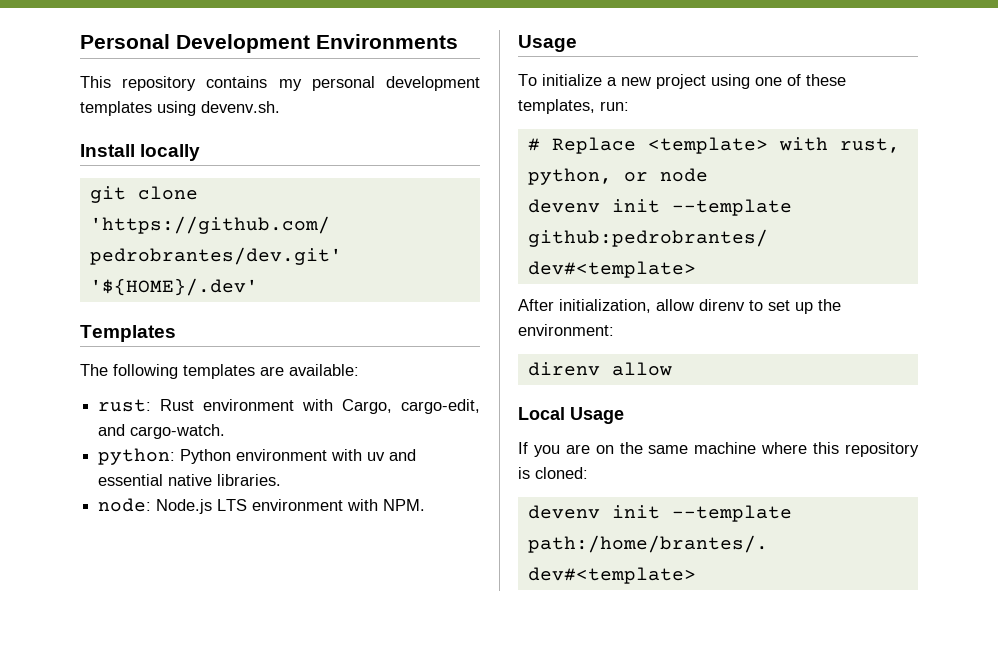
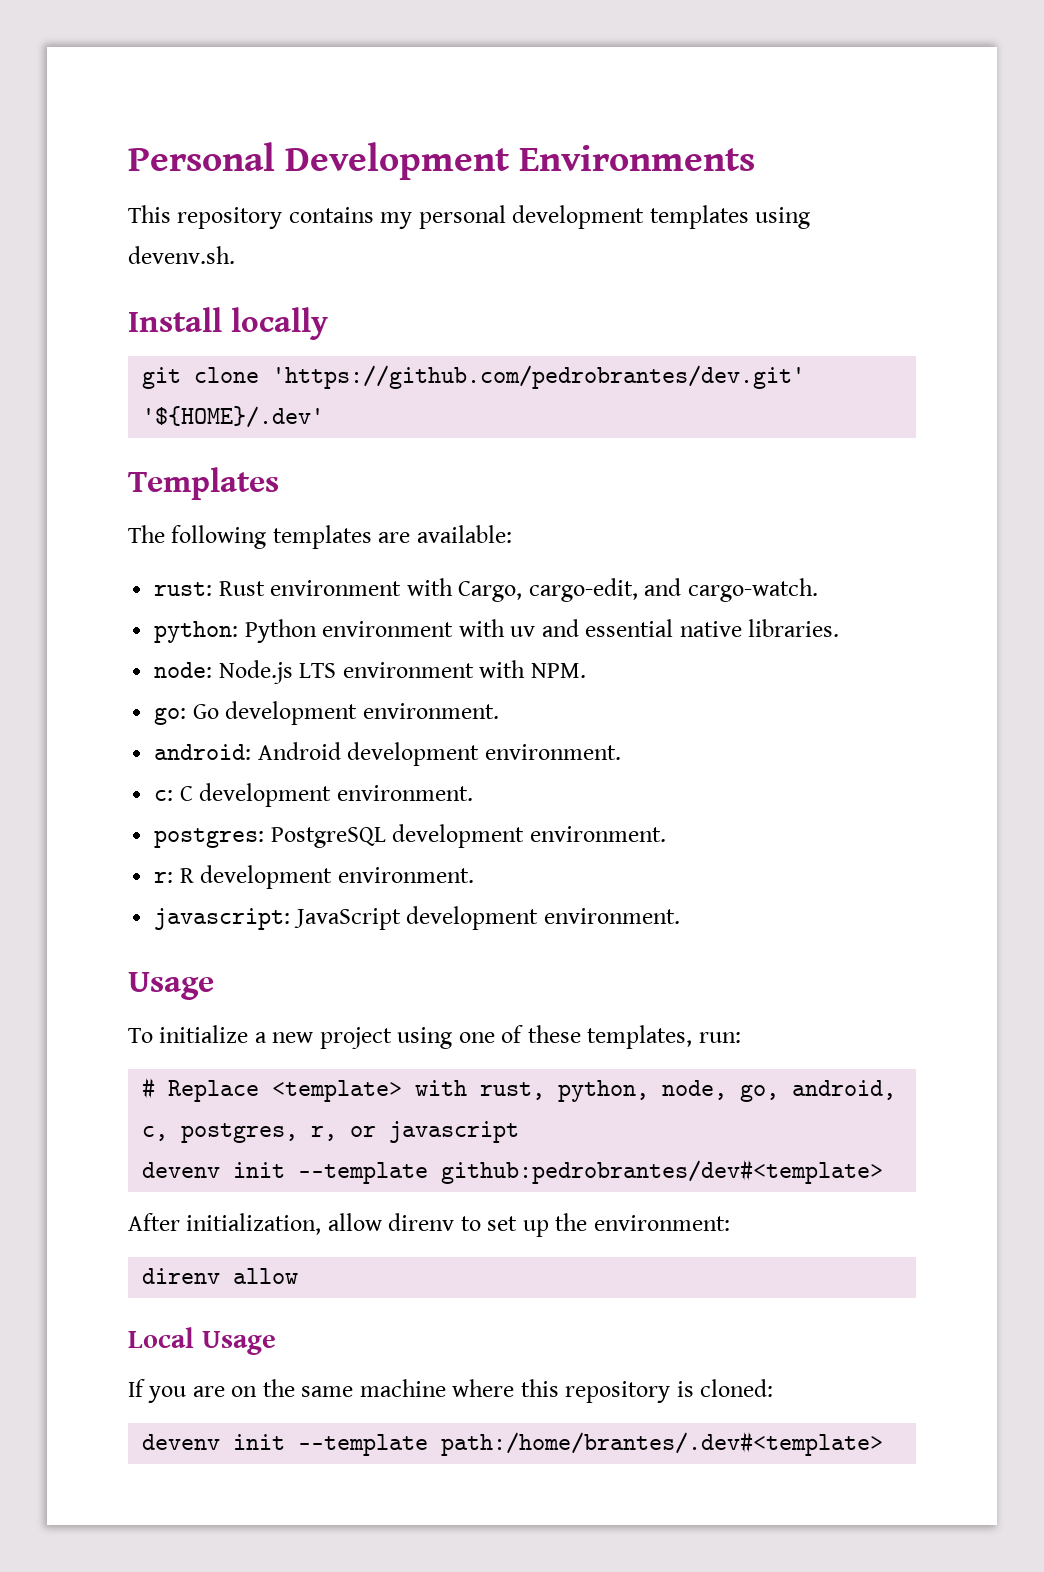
+ go: Go development environment.
+ android: Android development environment.
+ c: C development environment.
+ postgres: PostgreSQL development environment.
+ r: R development environment.
+ javascript: JavaScript development environment.
- # Replace <template> with rust, python, or node
+ # Replace <template> with rust, python, node, go, android, c, postgres, r, or javascript

